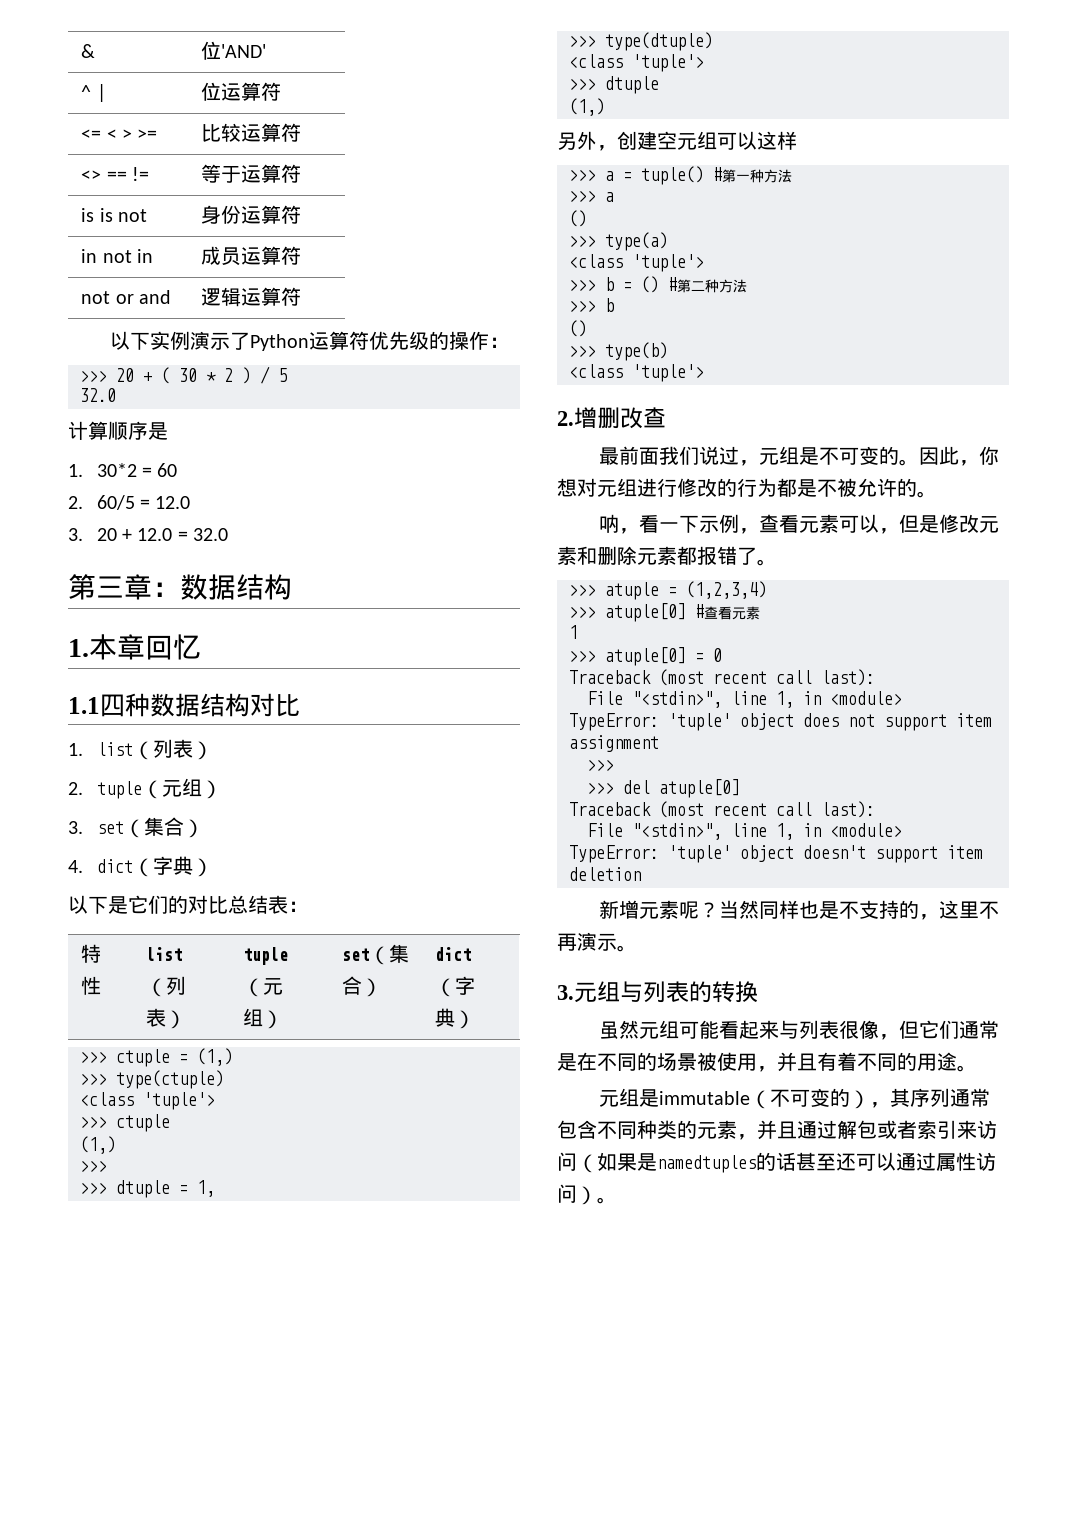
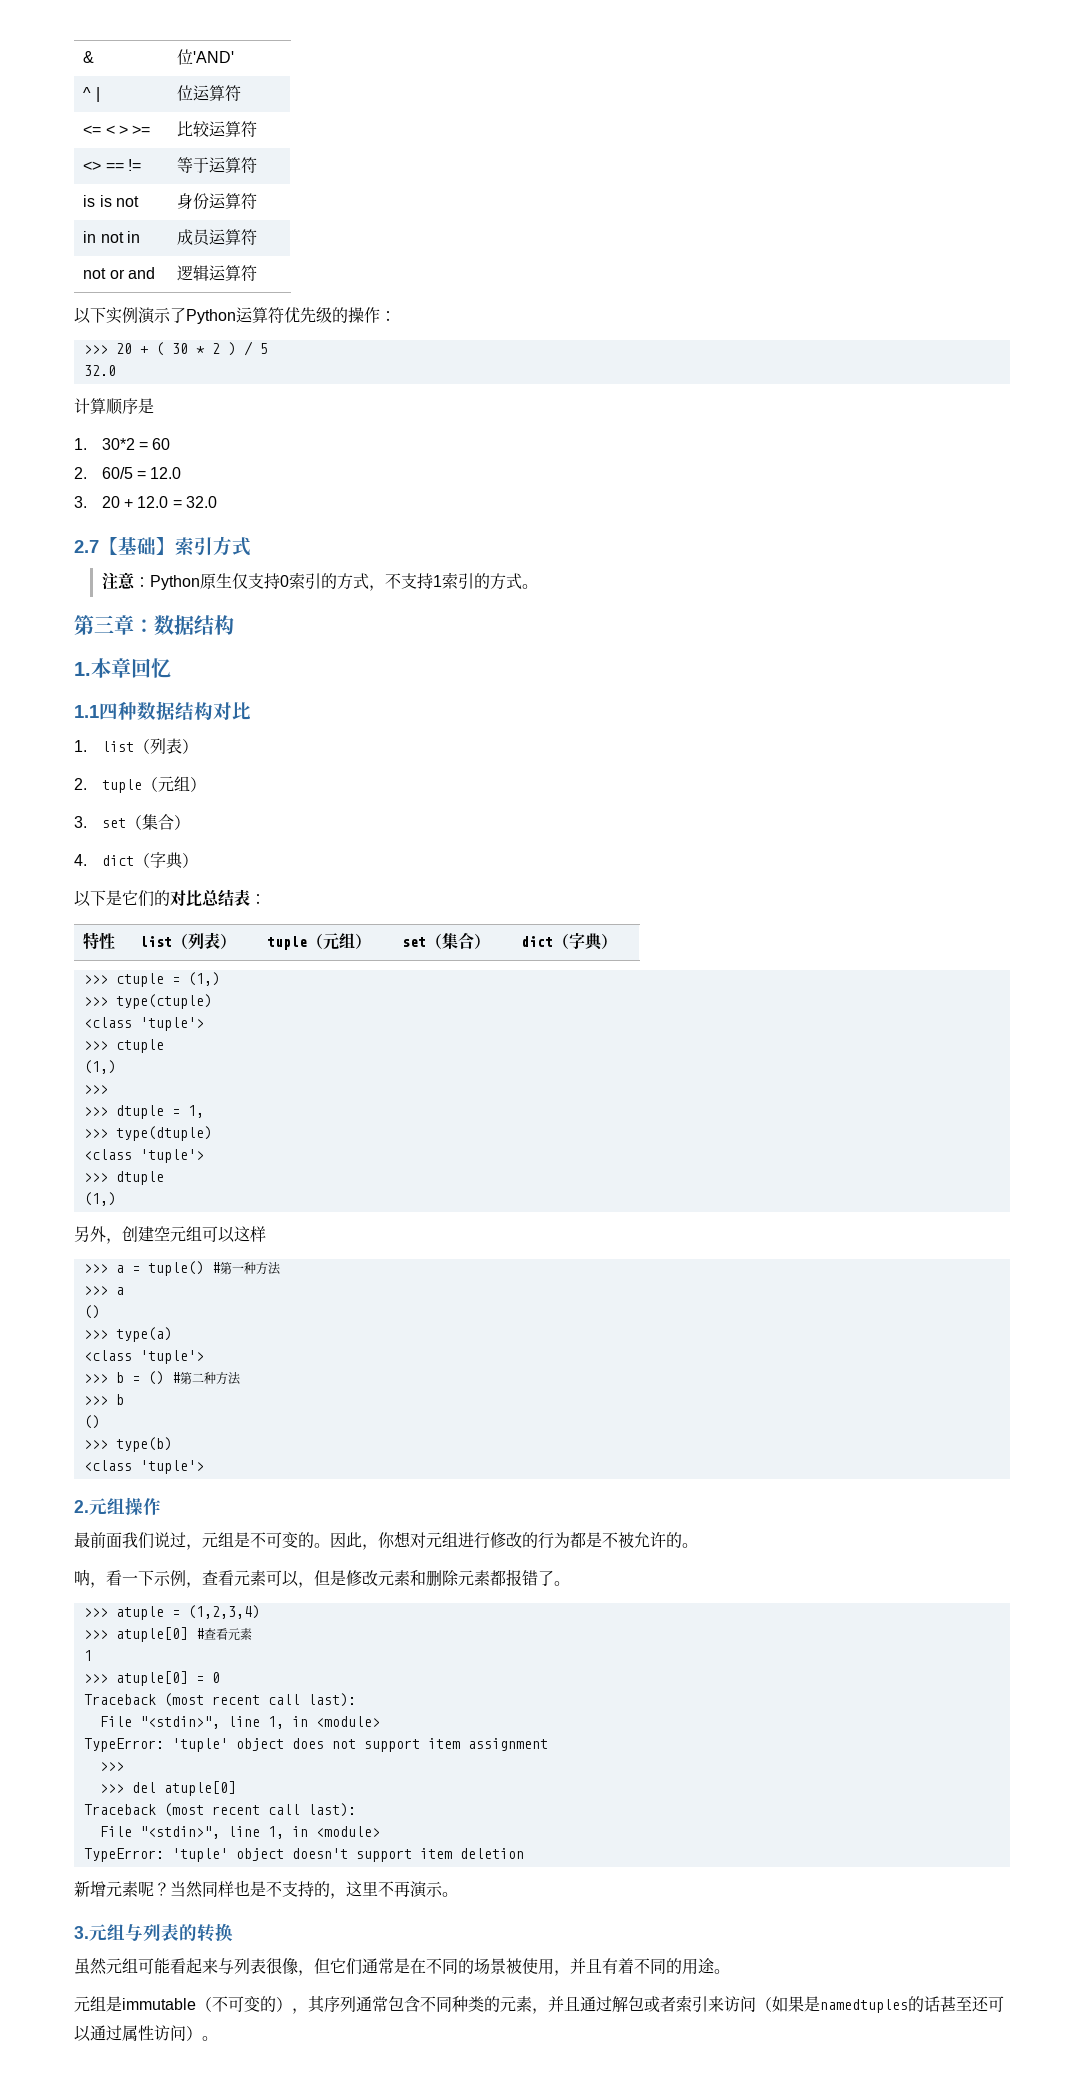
+ 2.7【基础】索引方式
+ 注意：Python原生仅支持0索引的方式，不支持1索引的方式。
- 2.增删改查
+ 2.元组操作

